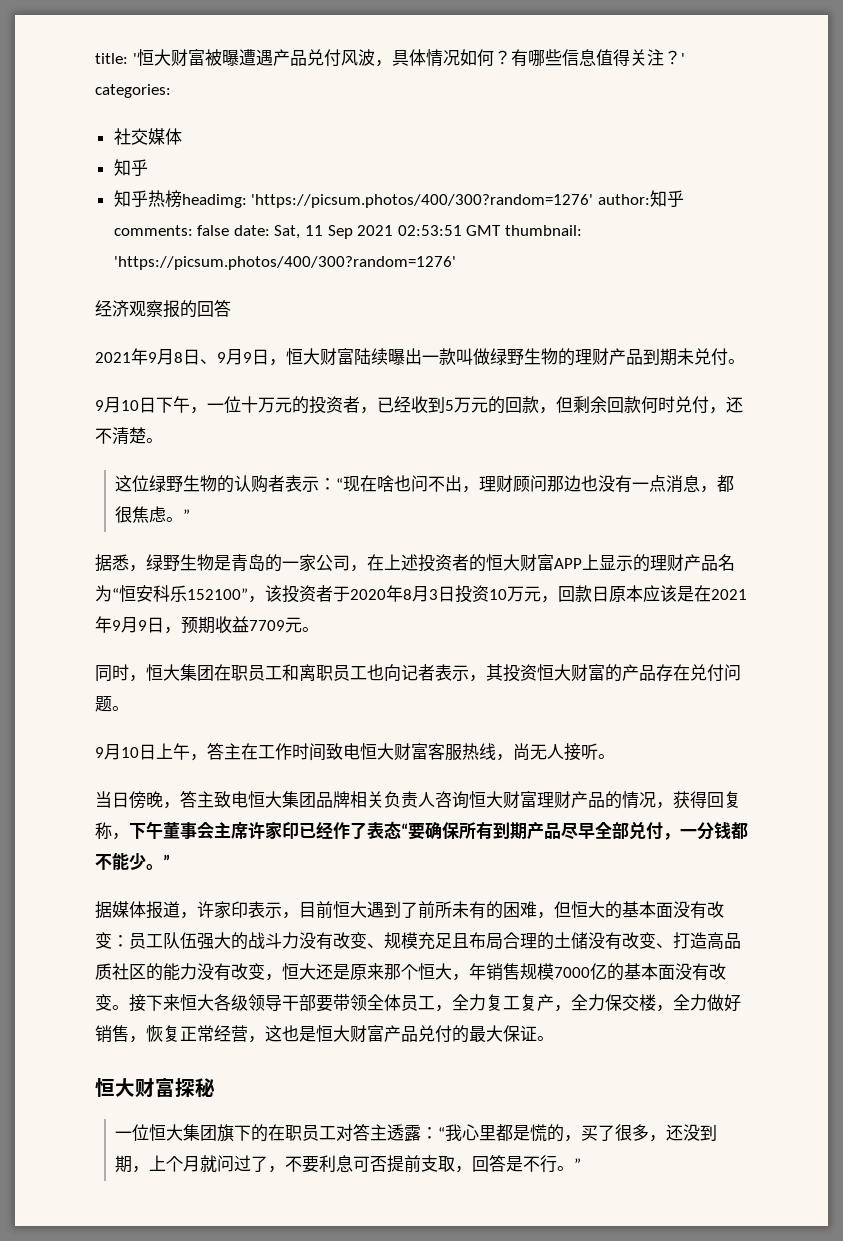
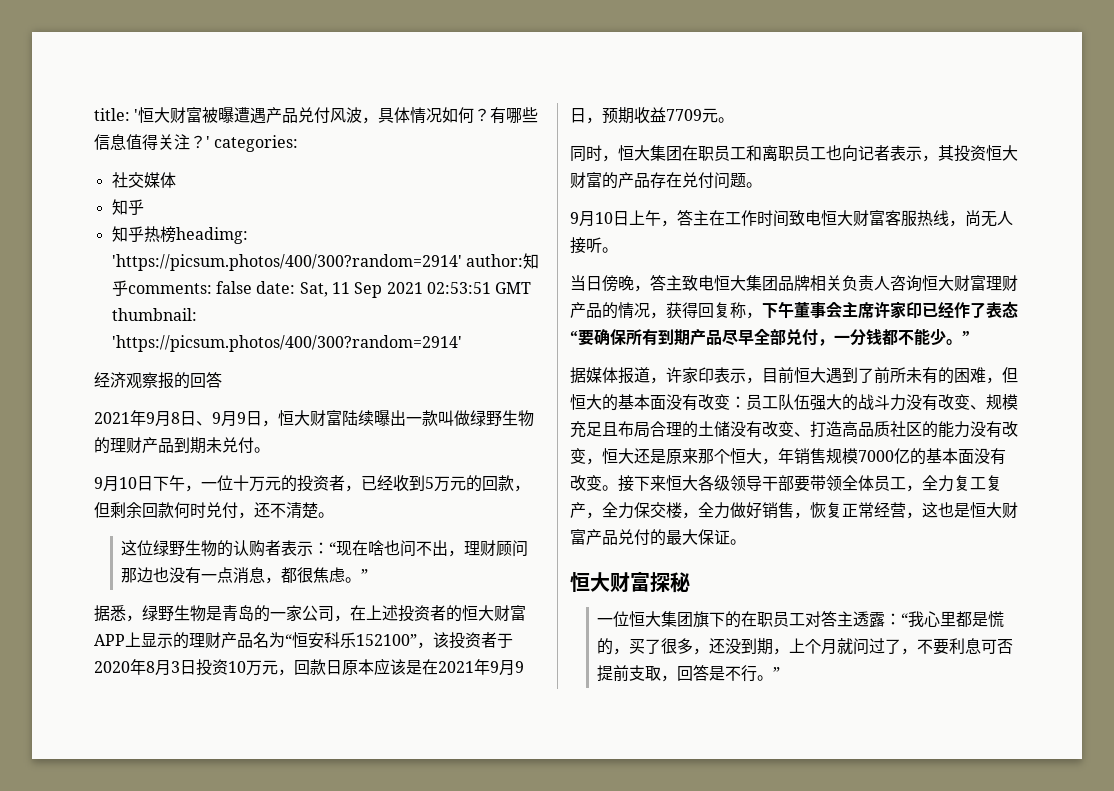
- 知乎热榜headimg: 'https://picsum.photos/400/300?random=1276' author:知乎comments: false date: Sat, 11 Sep 2021 02:53:51 GMT thumbnail: 'https://picsum.photos/400/300?random=1276'
+ 知乎热榜headimg: 'https://picsum.photos/400/300?random=2914' author:知乎comments: false date: Sat, 11 Sep 2021 02:53:51 GMT thumbnail: 'https://picsum.photos/400/300?random=2914'

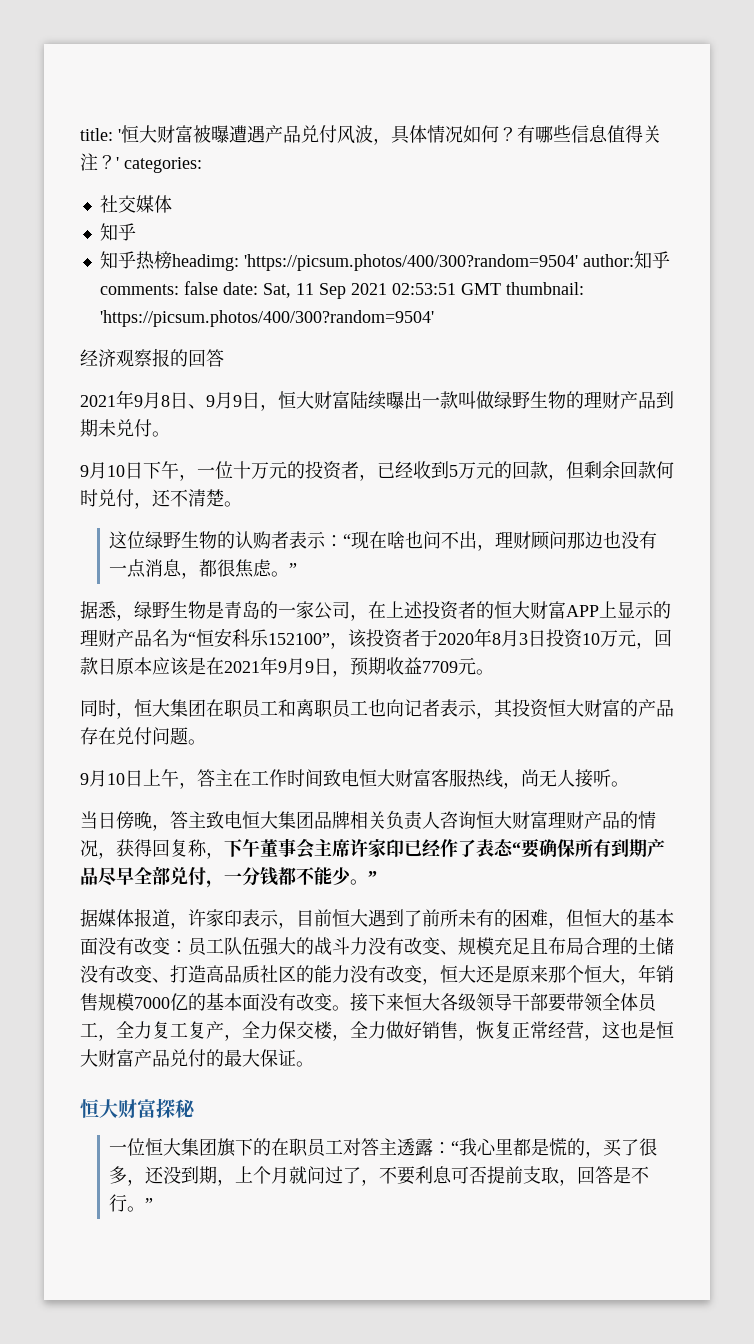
- 知乎热榜headimg: 'https://picsum.photos/400/300?random=2914' author:知乎comments: false date: Sat, 11 Sep 2021 02:53:51 GMT thumbnail: 'https://picsum.photos/400/300?random=2914'
+ 知乎热榜headimg: 'https://picsum.photos/400/300?random=9504' author:知乎comments: false date: Sat, 11 Sep 2021 02:53:51 GMT thumbnail: 'https://picsum.photos/400/300?random=9504'

